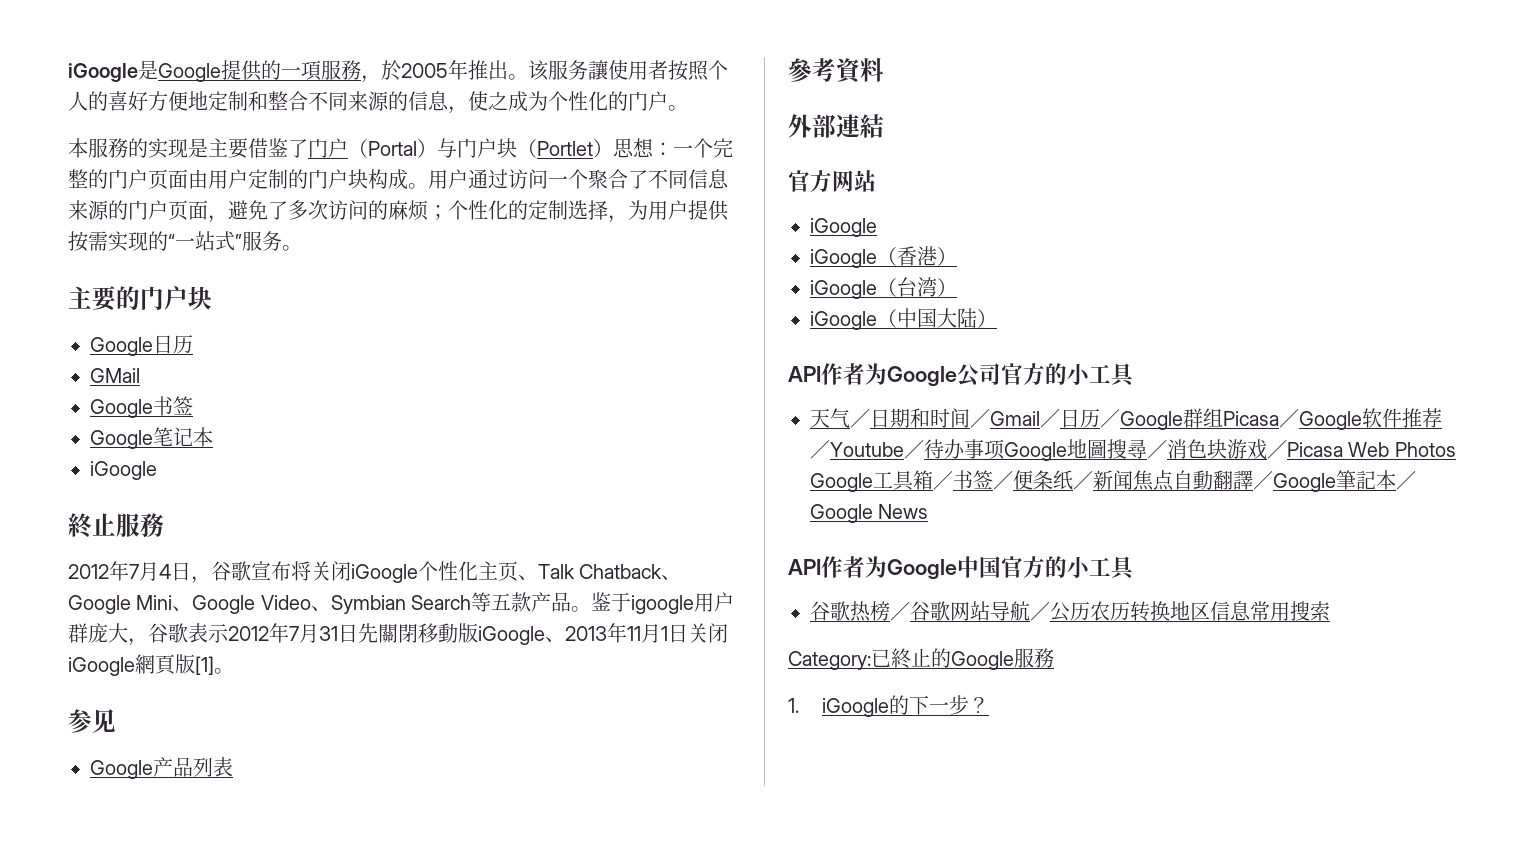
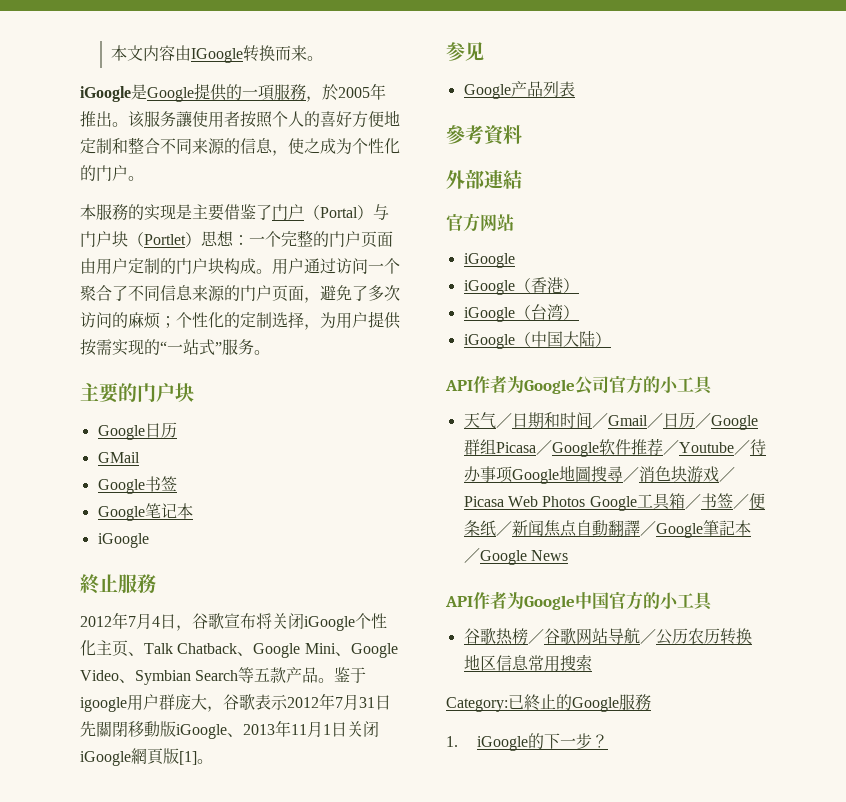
+ 本文内容由IGoogle转换而来。

